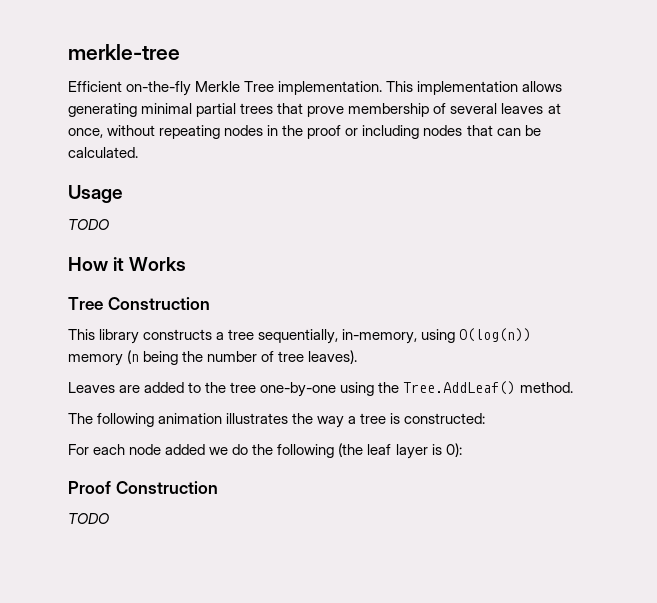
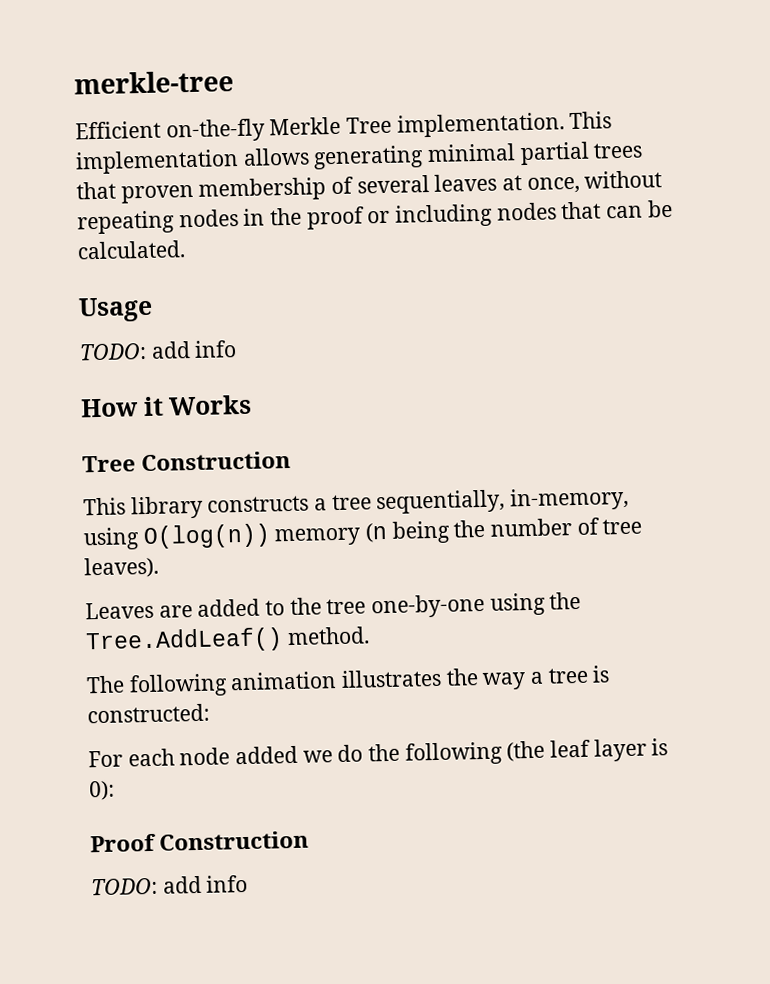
- This implementation allows generating minimal partial trees that prove membership of several leaves at once, without repeating nodes in the proof or including nodes that can be calculated.
+ This implementation allows generating minimal partial trees that proven membership of several leaves at once, without repeating nodes in the proof or including nodes that can be calculated.
  Usage
- TODO
+ TODO: add info
  Proof Construction
- TODO
+ TODO: add info

